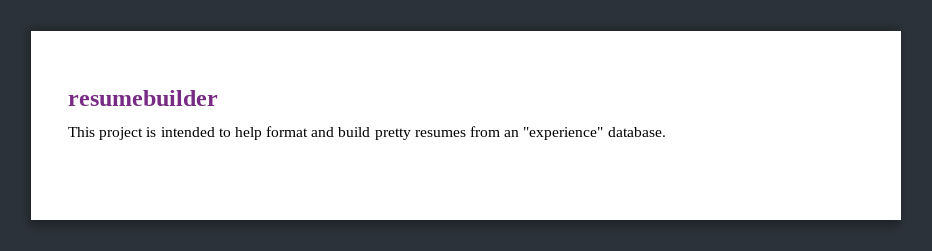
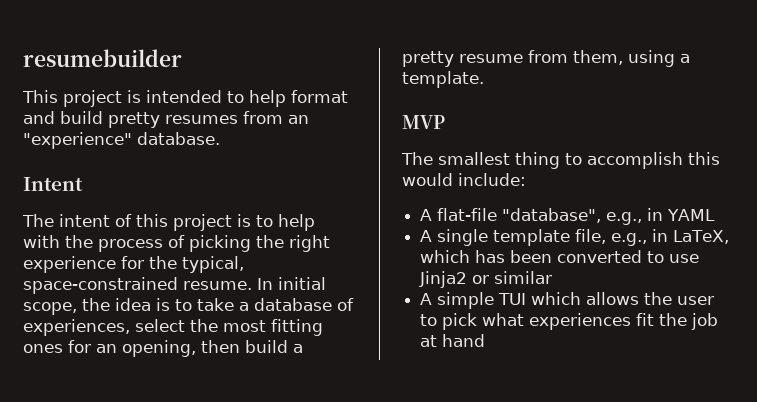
+ Intent
+ The intent of this project is to help with the process of picking the right experience for the typical, space-constrained resume. In initial scope, the idea is to take a database of experiences, select the most fitting ones for an opening, then build a pretty resume from them, using a template.
+ MVP
+ The smallest thing to accomplish this would include:
+ A flat-file "database", e.g., in YAML
+ A single template file, e.g., in LaTeX, which has been converted to use Jinja2 or similar
+ A simple TUI which allows the user to pick what experiences fit the job at hand

